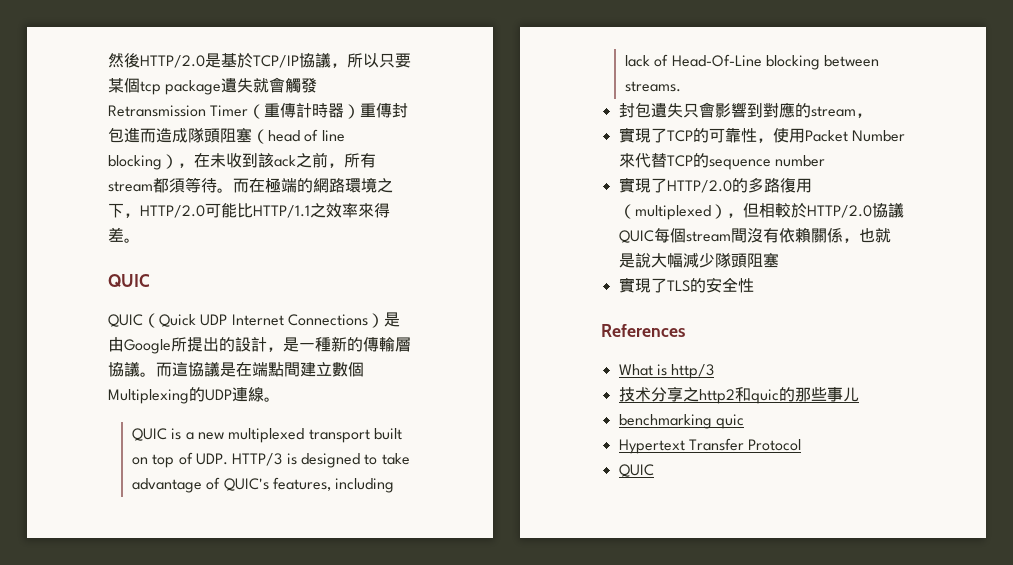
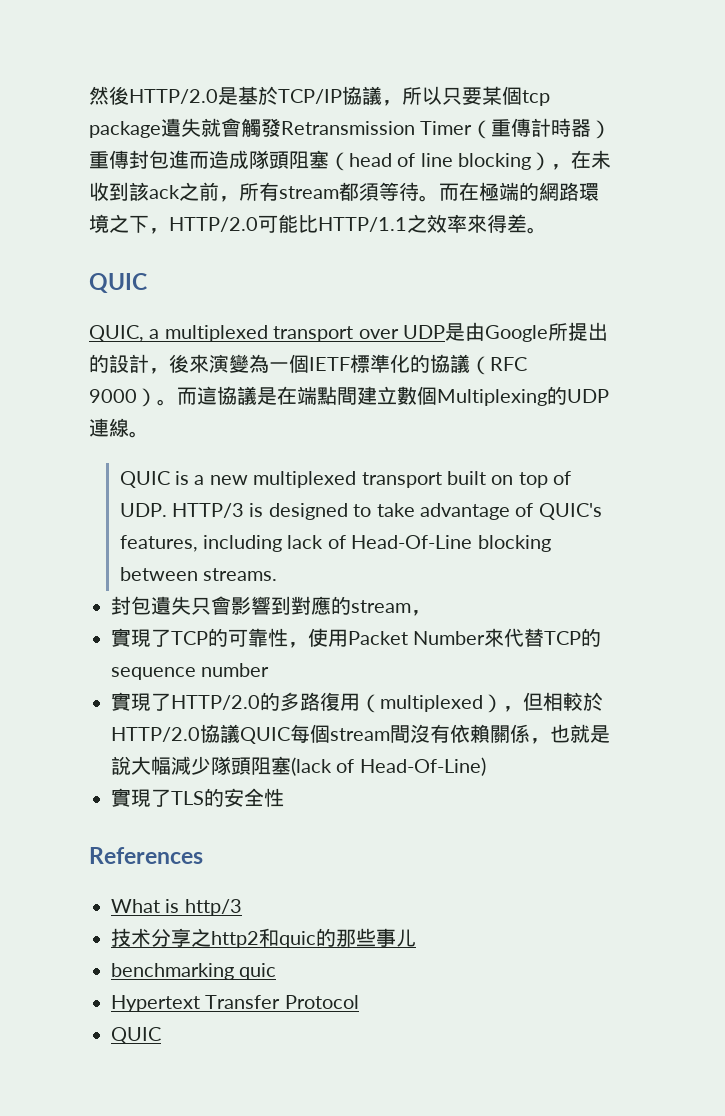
- QUIC（Quick UDP Internet Connections）是由Google所提出的設計，是一種新的傳輸層協議。
+ QUIC, a multiplexed transport over UDP是由Google所提出的設計，後來演變為一個IETF標準化的協議（RFC 9000）。
- 實現了HTTP/2.0的多路復用（multiplexed），但相較於HTTP/2.0協議QUIC每個stream間沒有依賴關係，也就是說大幅減少隊頭阻塞
+ 實現了HTTP/2.0的多路復用（multiplexed），但相較於HTTP/2.0協議QUIC每個stream間沒有依賴關係，也就是說大幅減少隊頭阻塞(lack of Head-Of-Line)

